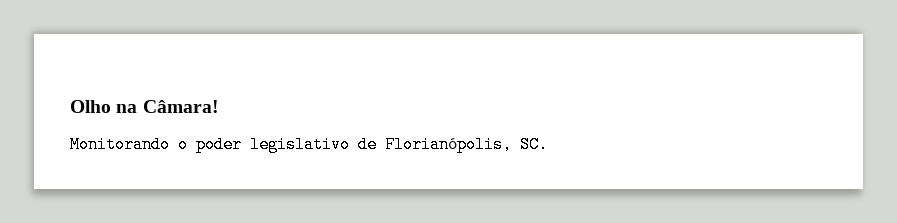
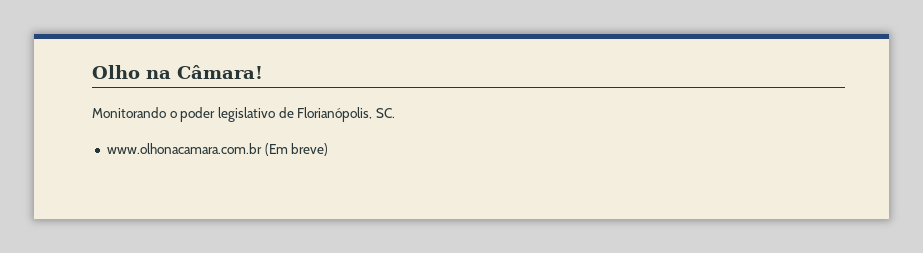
+ www.olhonacamara.com.br (Em breve)

